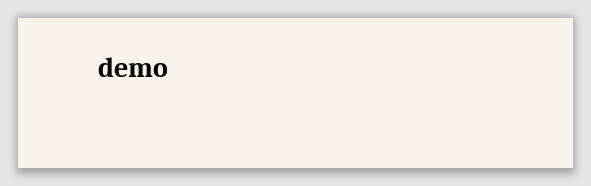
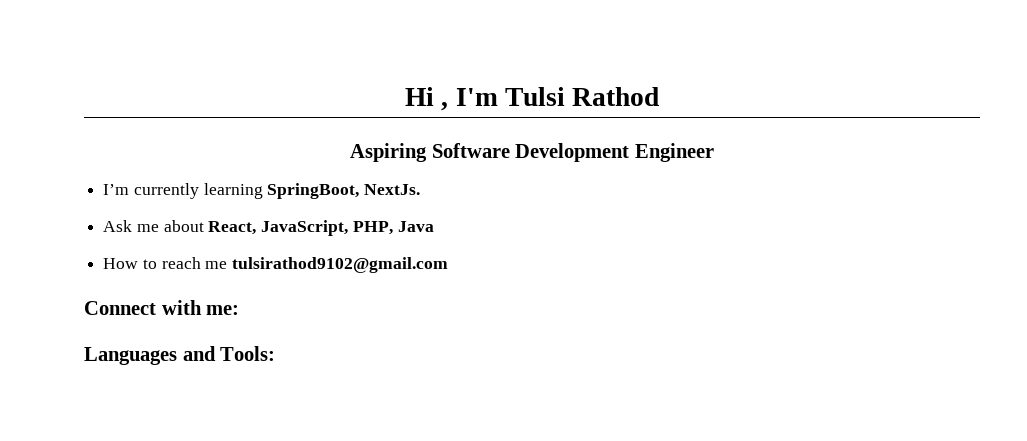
- demo
+ Hi , I'm Tulsi Rathod
+ Aspiring Software Development Engineer
+ I’m currently learning SpringBoot, NextJs.
+ Ask me about React, JavaScript, PHP, Java
+ How to reach me tulsirathod9102@gmail.com
+ Connect with me:
+ Languages and Tools:

